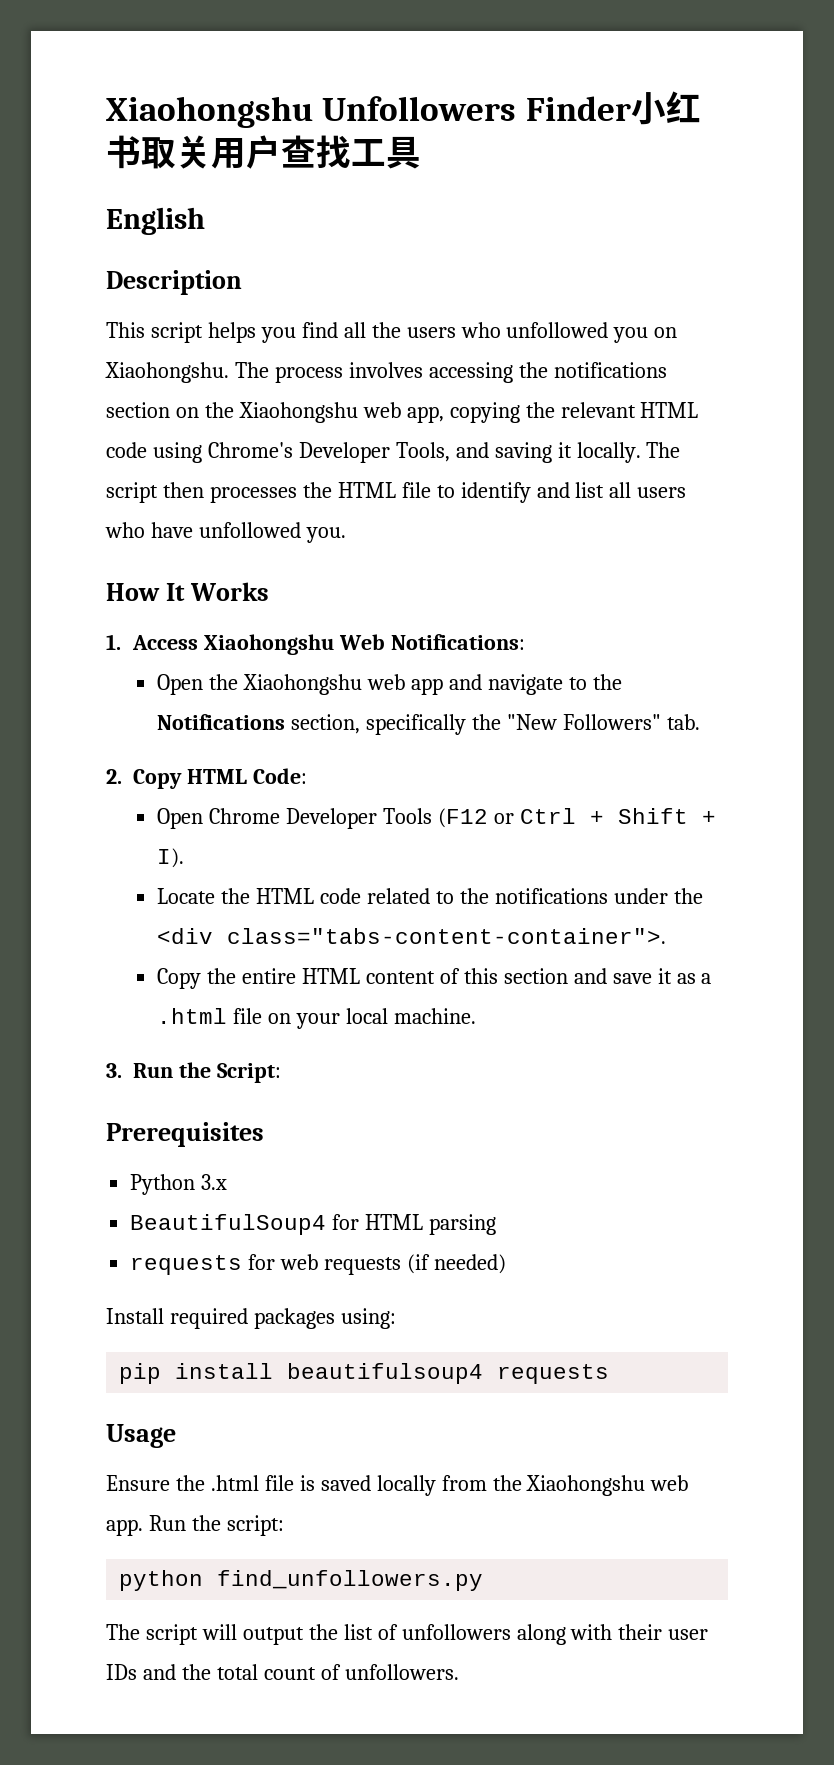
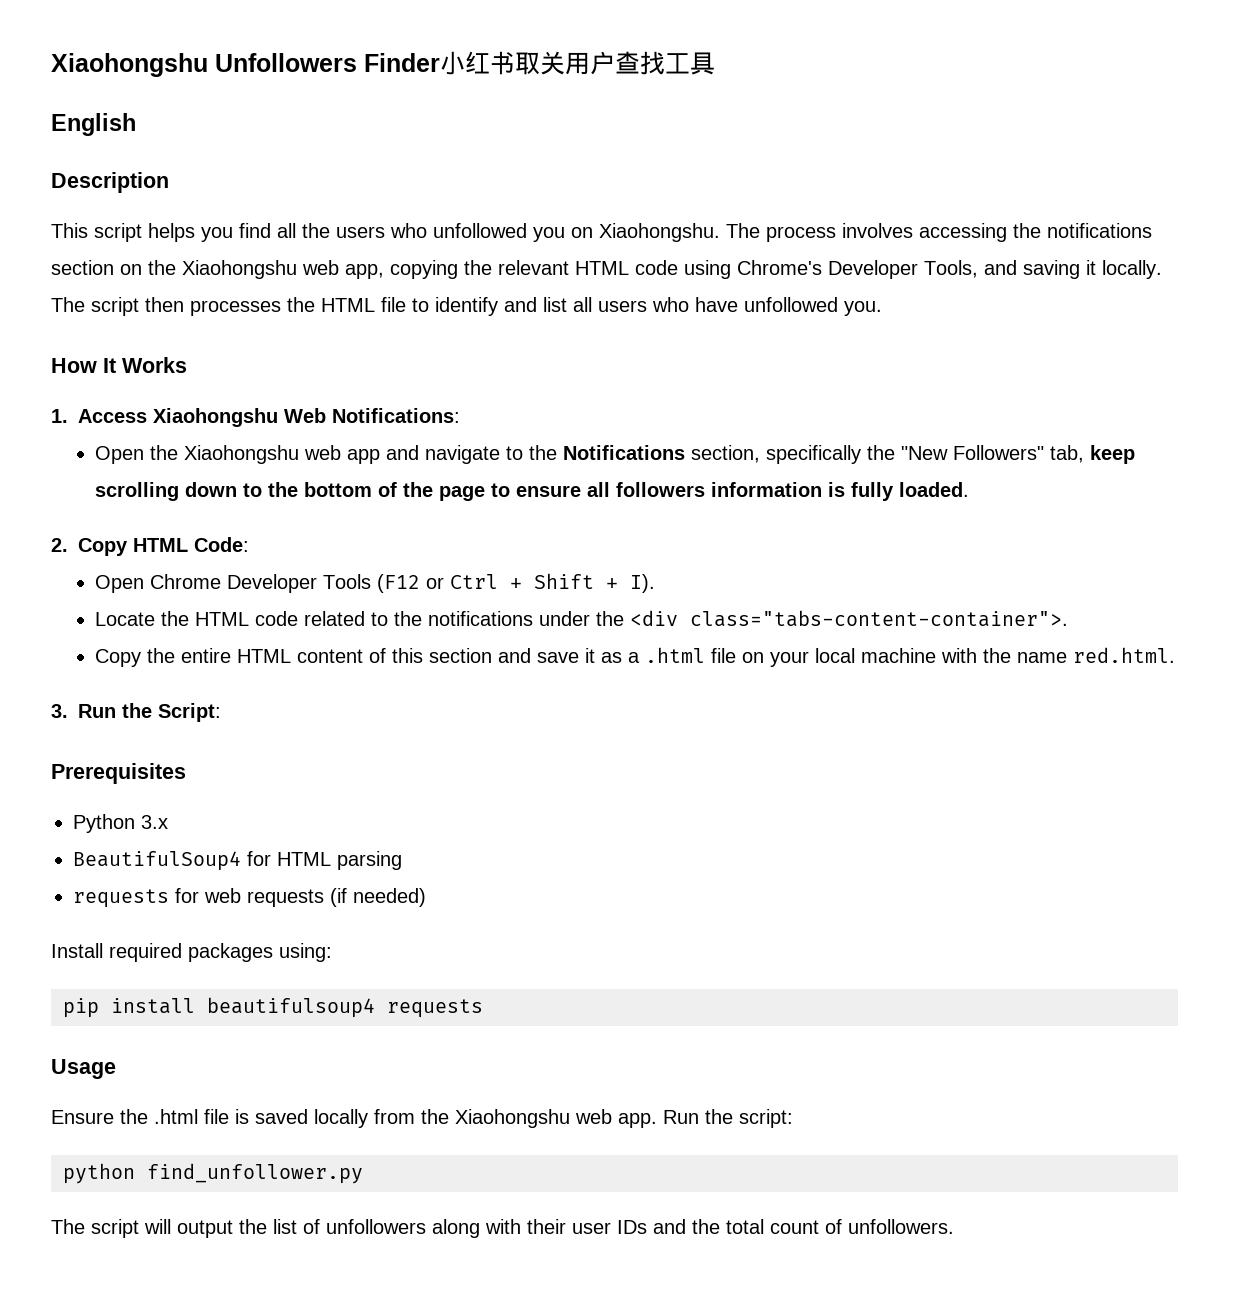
- Open the Xiaohongshu web app and navigate to the Notifications section, specifically the "New Followers" tab.
+ Open the Xiaohongshu web app and navigate to the Notifications section, specifically the "New Followers" tab, keep scrolling down to the bottom of the page to ensure all followers information is fully loaded.
- Copy the entire HTML content of this section and save it as a .html file on your local machine.
+ Copy the entire HTML content of this section and save it as a .html file on your local machine with the name red.html.
- python find_unfollowers.py
+ python find_unfollower.py

